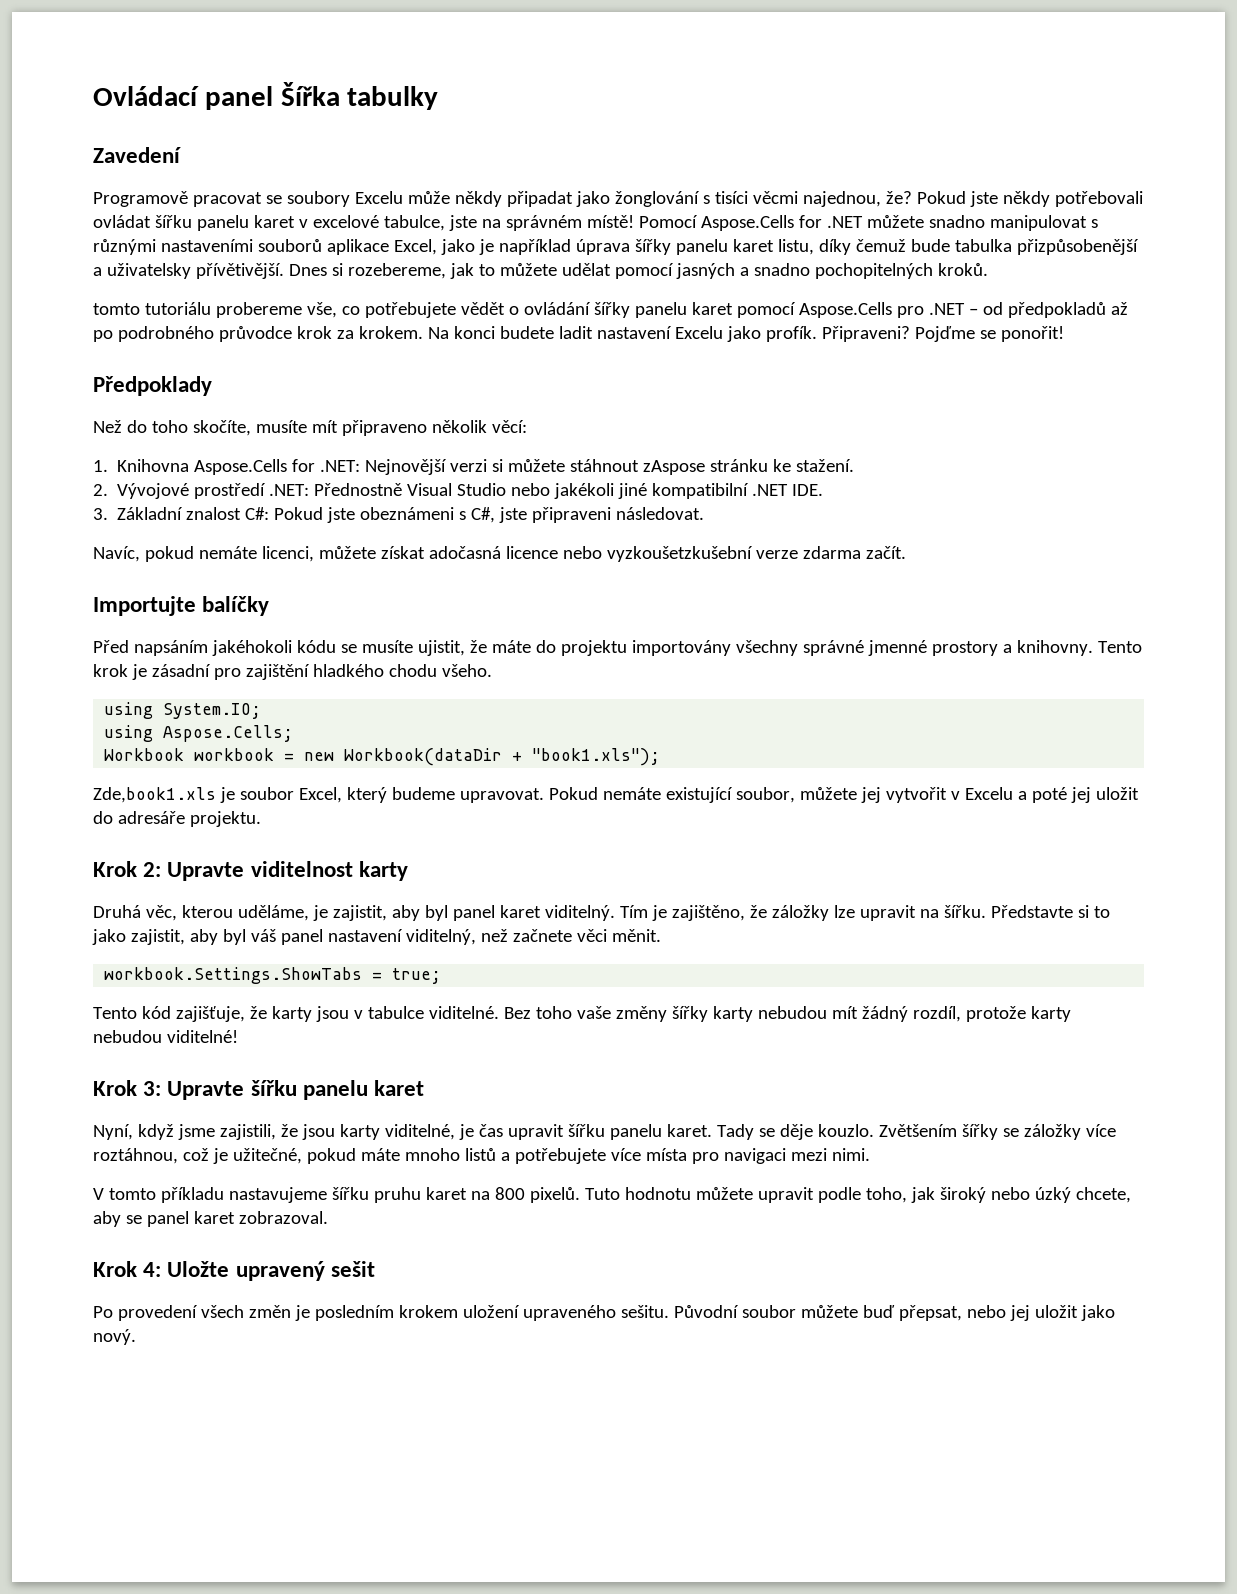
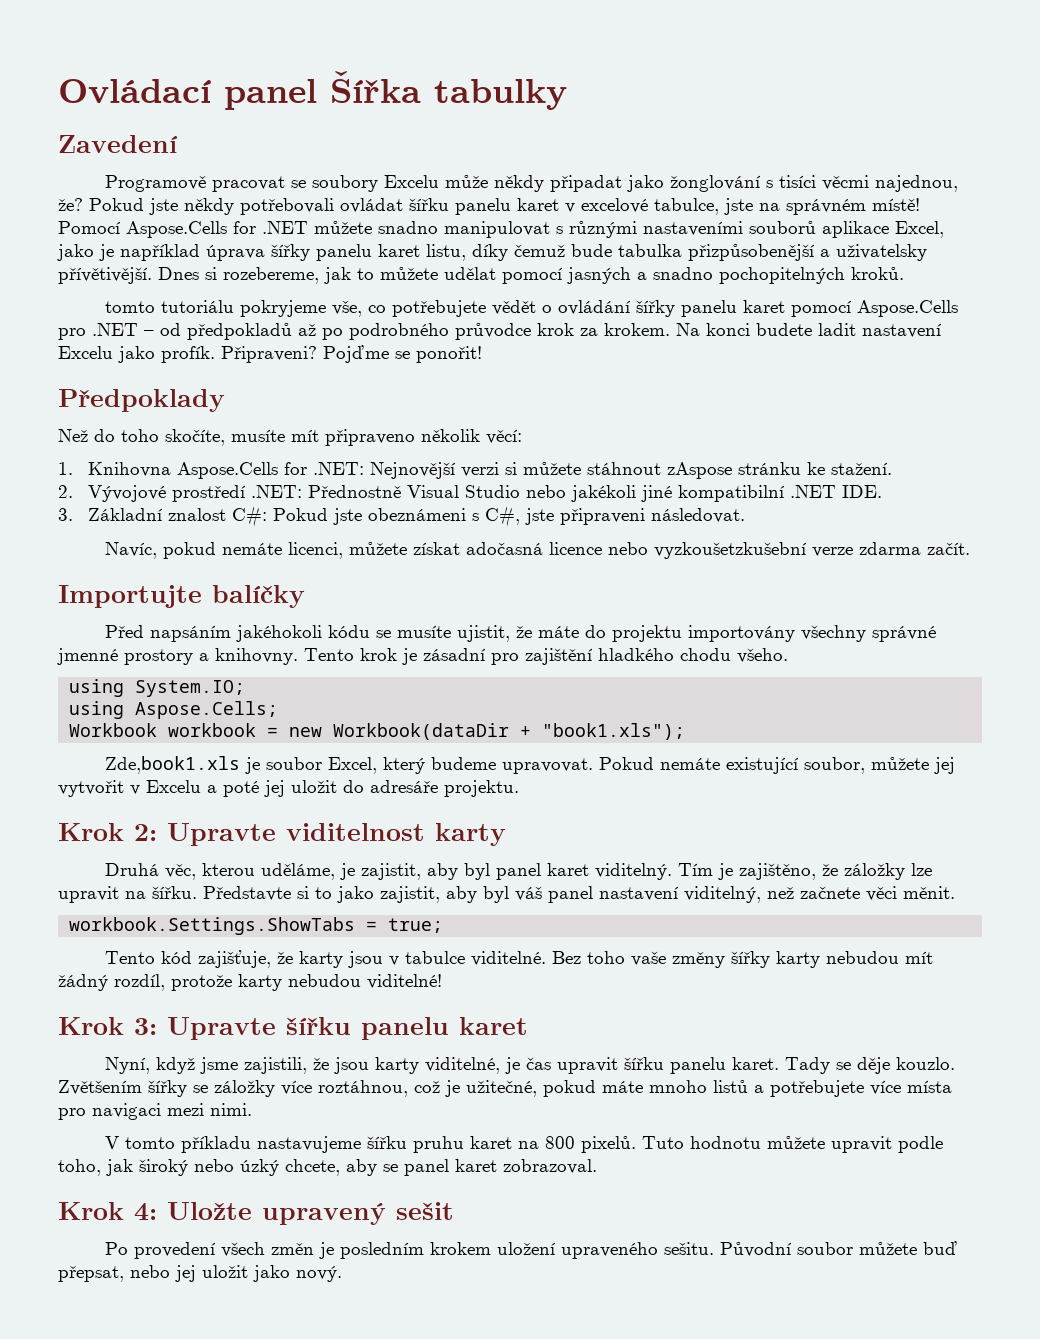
- tomto tutoriálu probereme vše, co potřebujete vědět o ovládání šířky panelu karet pomocí Aspose.Cells pro .NET – od předpokladů až po podrobného průvodce krok za krokem.
+ tomto tutoriálu pokryjeme vše, co potřebujete vědět o ovládání šířky panelu karet pomocí Aspose.Cells pro .NET – od předpokladů až po podrobného průvodce krok za krokem.

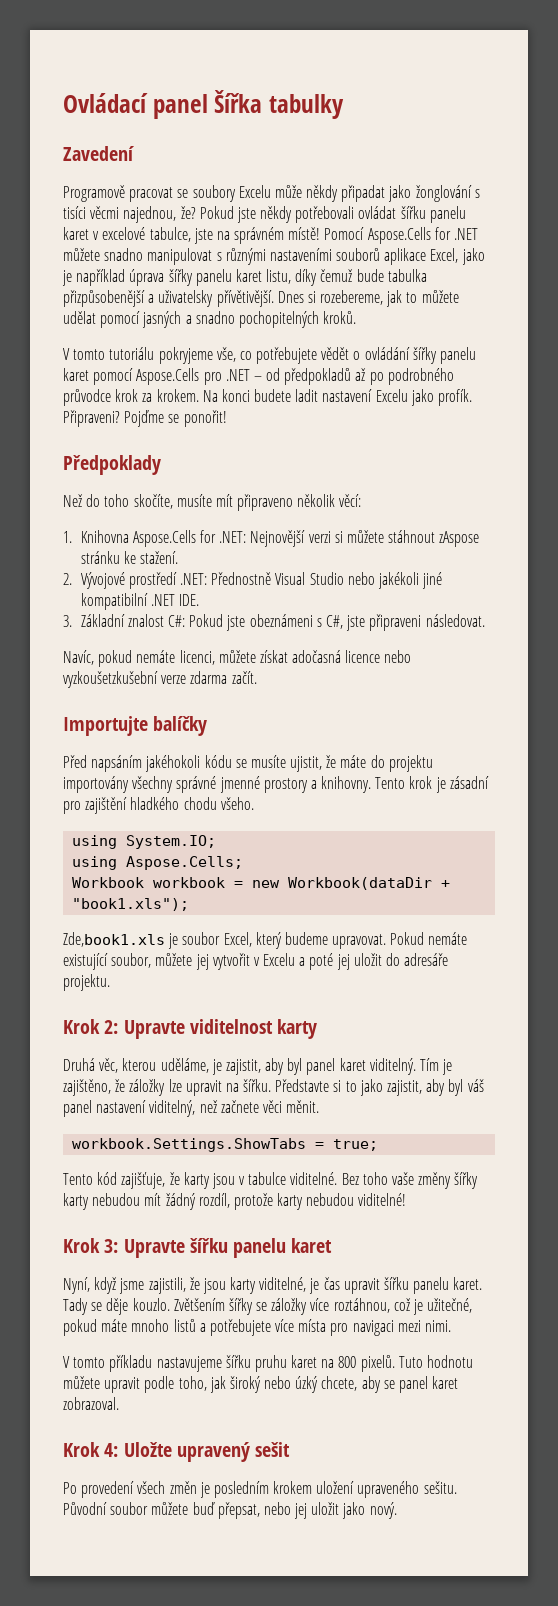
- tomto tutoriálu pokryjeme vše, co potřebujete vědět o ovládání šířky panelu karet pomocí Aspose.Cells pro .NET – od předpokladů až po podrobného průvodce krok za krokem.
+ V tomto tutoriálu pokryjeme vše, co potřebujete vědět o ovládání šířky panelu karet pomocí Aspose.Cells pro .NET – od předpokladů až po podrobného průvodce krok za krokem.

